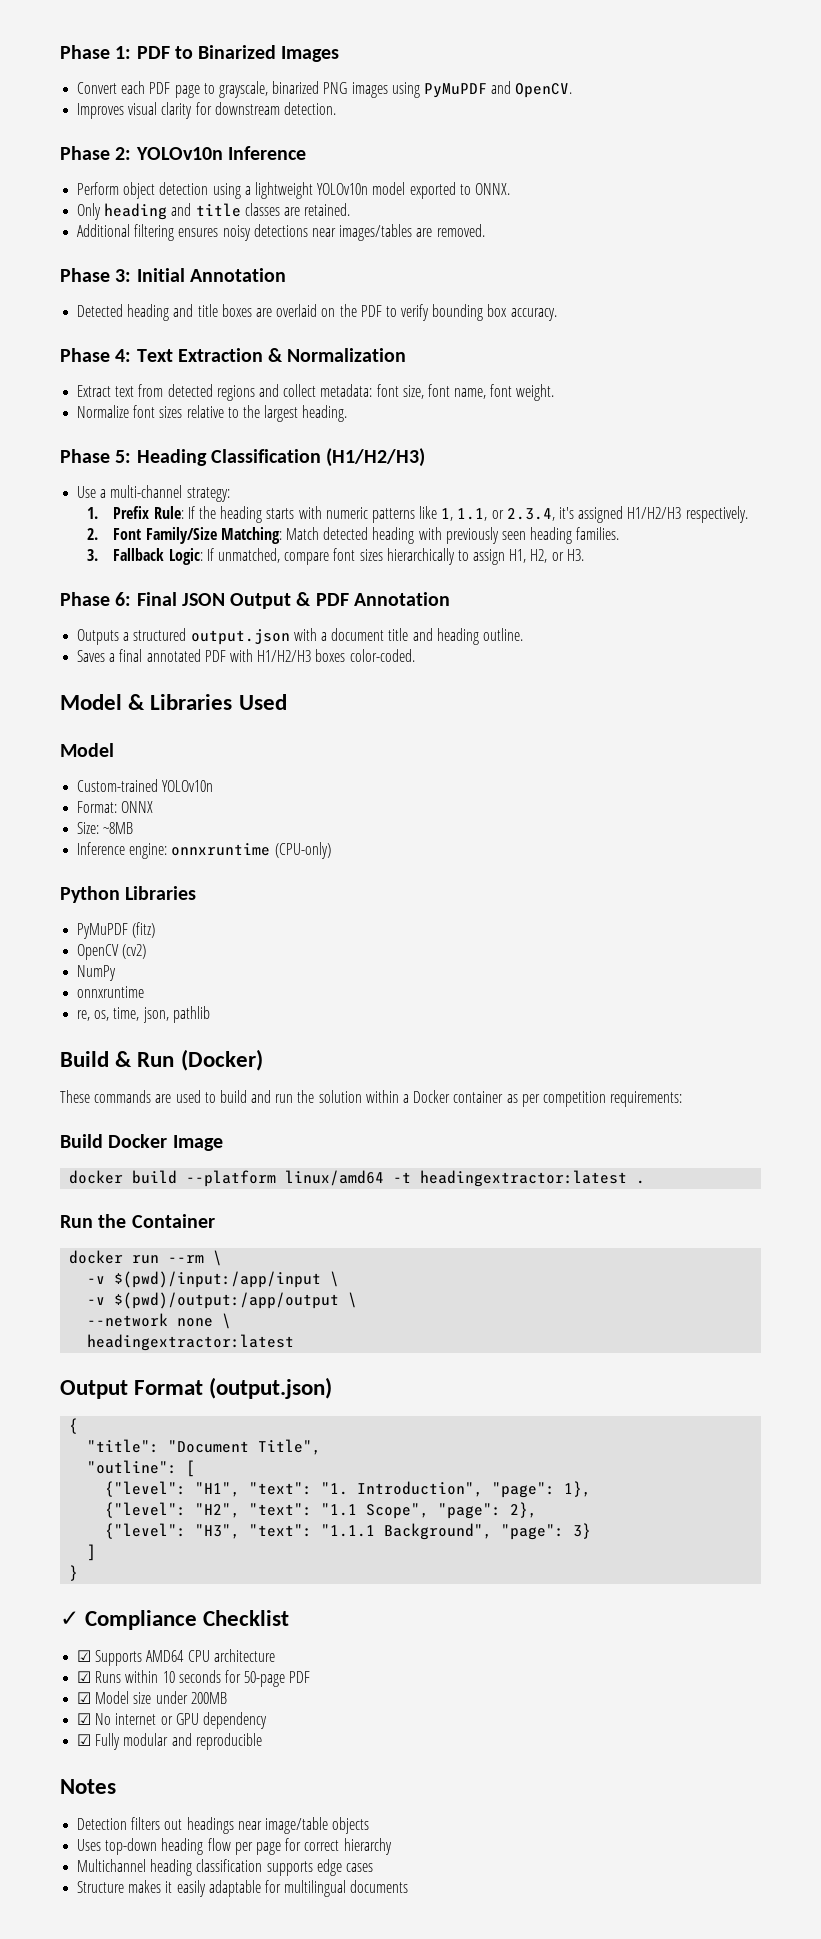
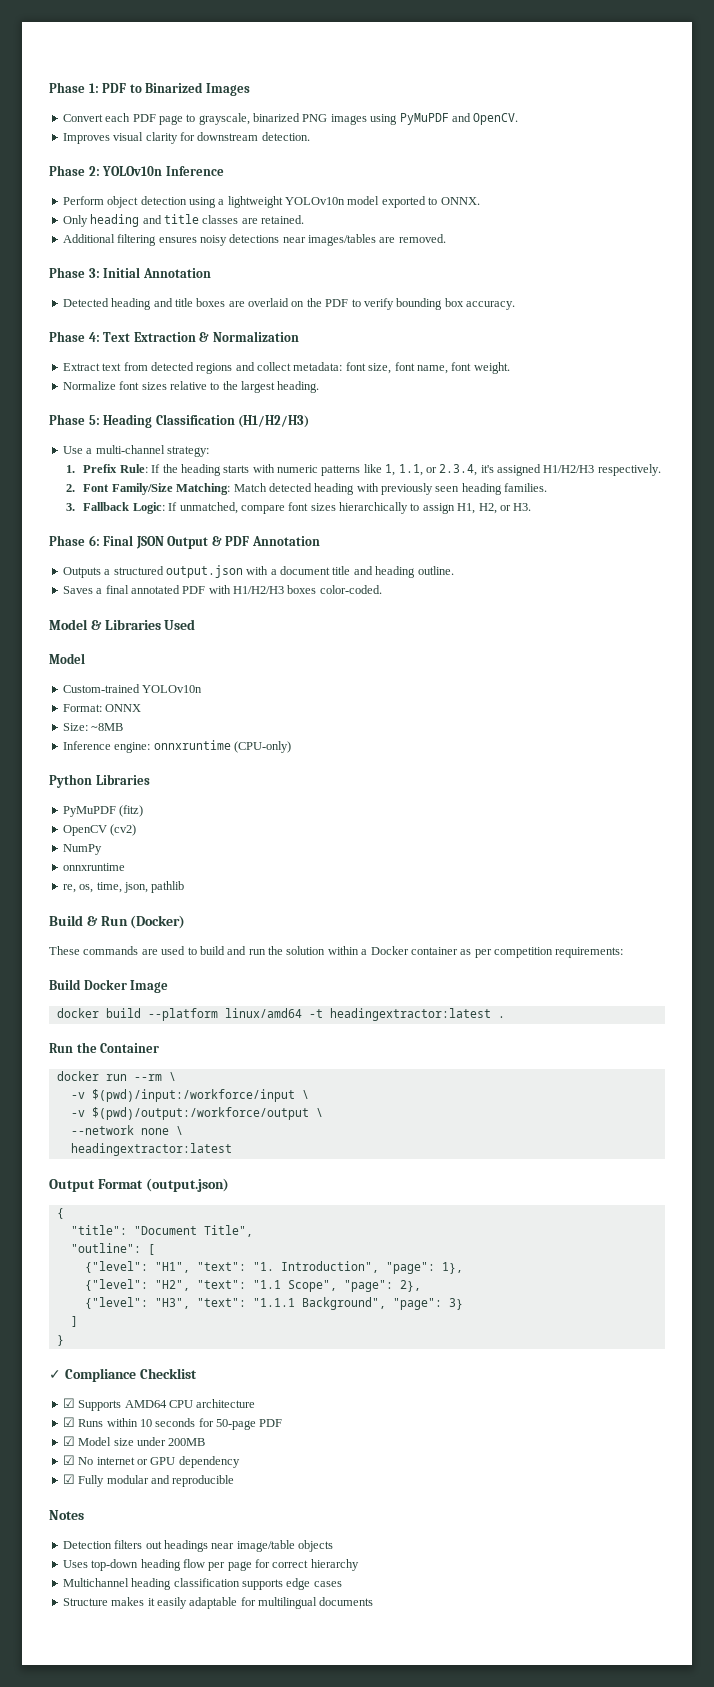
- -v $(pwd)/input:/app/input \
- -v $(pwd)/output:/app/output \
+ -v $(pwd)/input:/workforce/input \
+ -v $(pwd)/output:/workforce/output \

